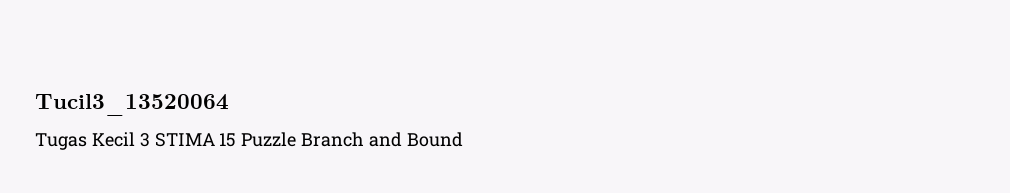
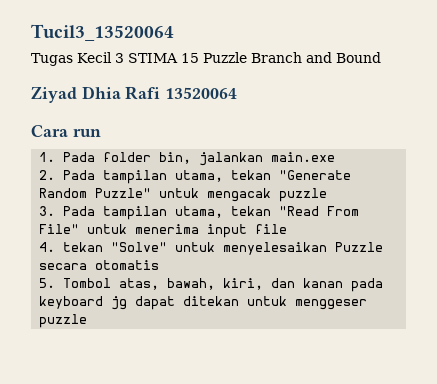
+ Ziyad Dhia Rafi 13520064
+ Cara run
+ 1. Pada folder bin, jalankan main.exe
+ 2. Pada tampilan utama, tekan "Generate Random Puzzle" untuk mengacak puzzle
+ 3. Pada tampilan utama, tekan "Read From File" untuk menerima input file
+ 4. tekan "Solve" untuk menyelesaikan Puzzle secara otomatis
+ 5. Tombol atas, bawah, kiri, dan kanan pada keyboard jg dapat ditekan untuk menggeser puzzle

